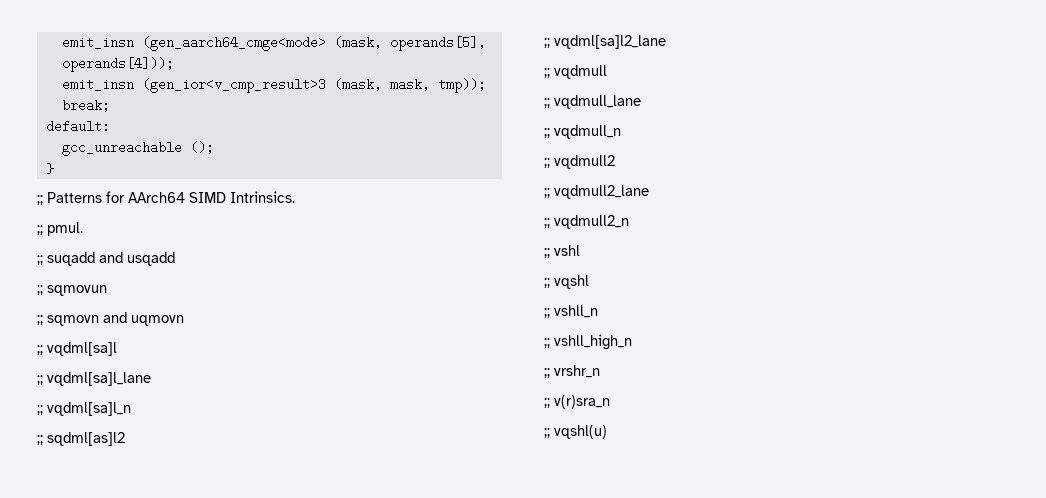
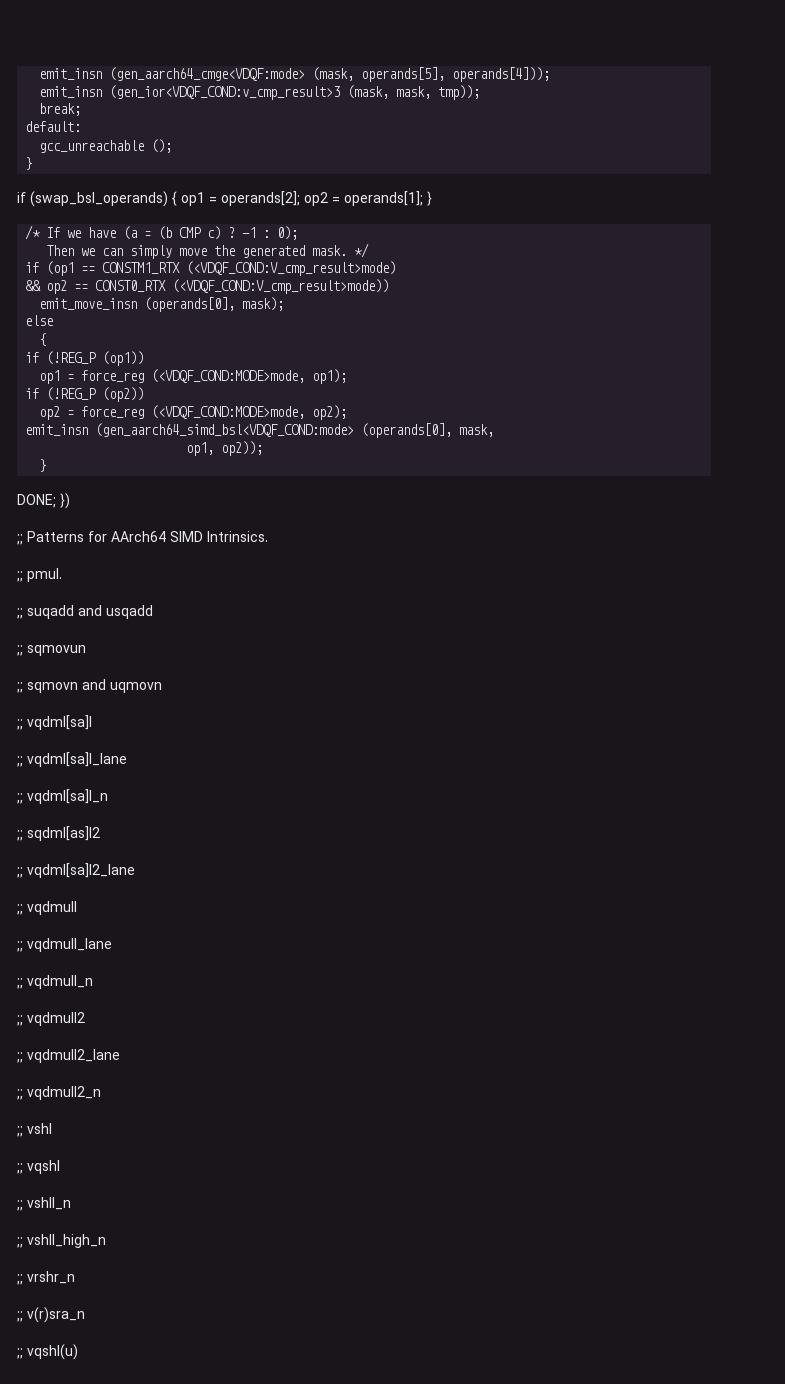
- emit_insn (gen_aarch64_cmge<mode> (mask, operands[5], operands[4]));
+ emit_insn (gen_aarch64_cmge<VDQF:mode> (mask, operands[5], operands[4]));
- emit_insn (gen_ior<v_cmp_result>3 (mask, mask, tmp));
+ emit_insn (gen_ior<VDQF_COND:v_cmp_result>3 (mask, mask, tmp));
+ if (swap_bsl_operands) { op1 = operands[2]; op2 = operands[1]; }
+ /* If we have (a = (b CMP c) ? -1 : 0);
+ Then we can simply move the generated mask. */
+ if (op1 == CONSTM1_RTX (<VDQF_COND:V_cmp_result>mode)
+ && op2 == CONST0_RTX (<VDQF_COND:V_cmp_result>mode))
+ emit_move_insn (operands[0], mask);
+ else
+ {
+ if (!REG_P (op1))
+ op1 = force_reg (<VDQF_COND:MODE>mode, op1);
+ if (!REG_P (op2))
+ op2 = force_reg (<VDQF_COND:MODE>mode, op2);
+ emit_insn (gen_aarch64_simd_bsl<VDQF_COND:mode> (operands[0], mask,
+ op1, op2));
+ }
+ DONE; })

